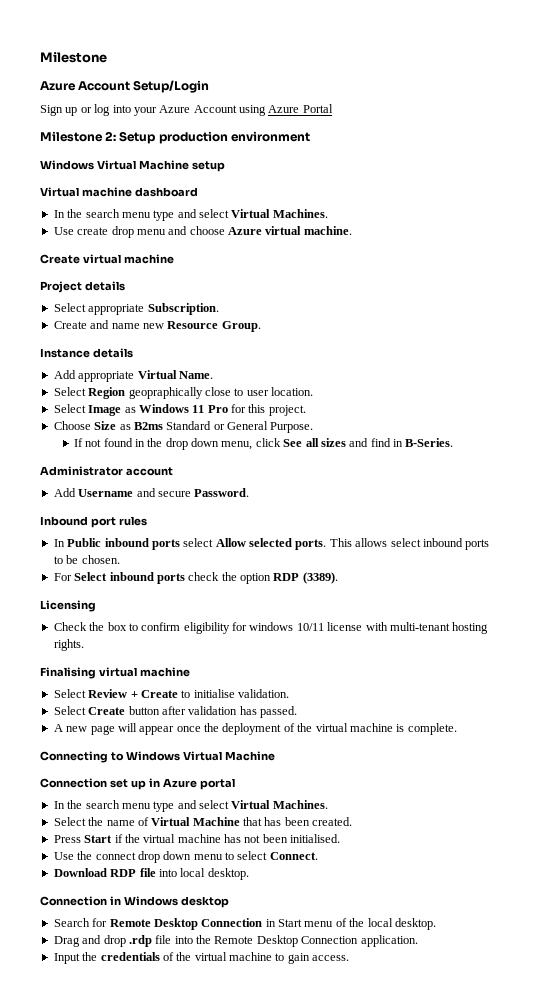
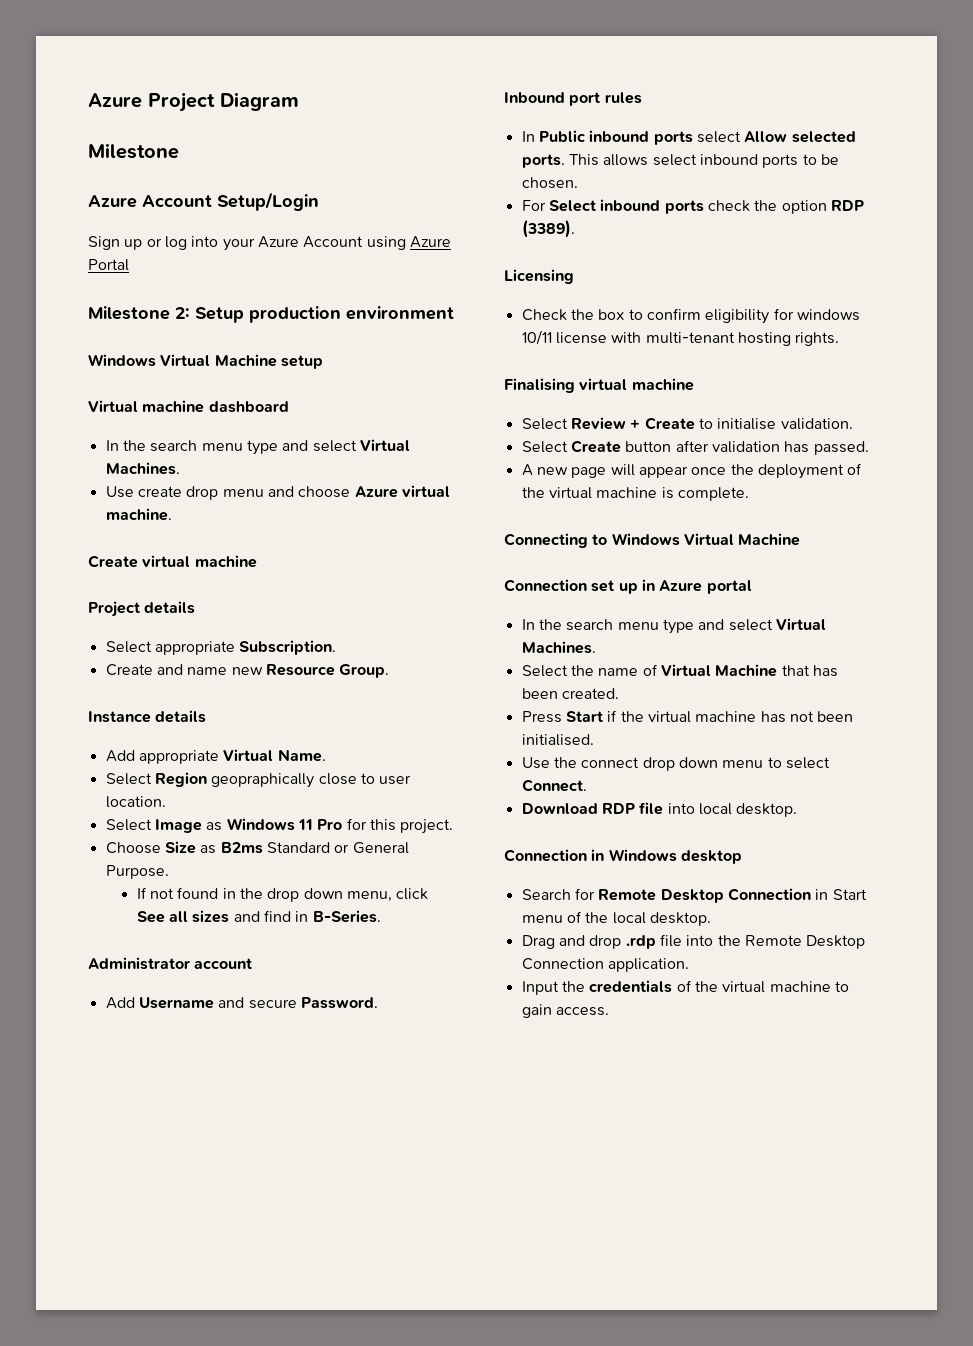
+ Azure Project Diagram

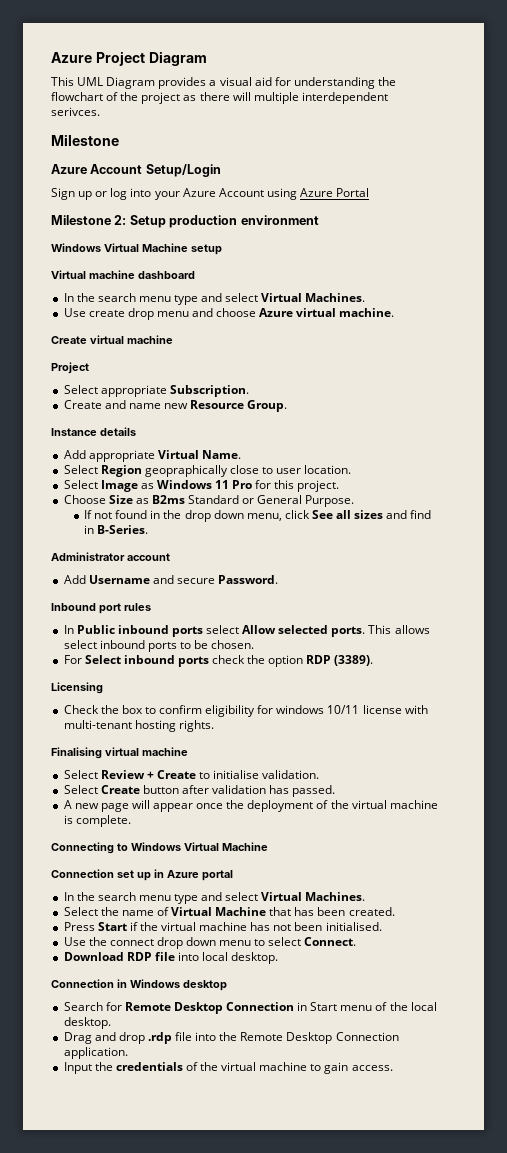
+ This UML Diagram provides a visual aid for understanding the flowchart of the project as there will multiple interdependent serivces.
  Create virtual machine
- Project details
+ Project

